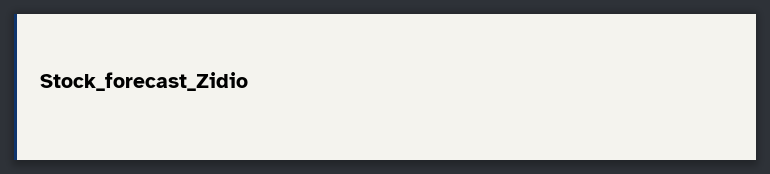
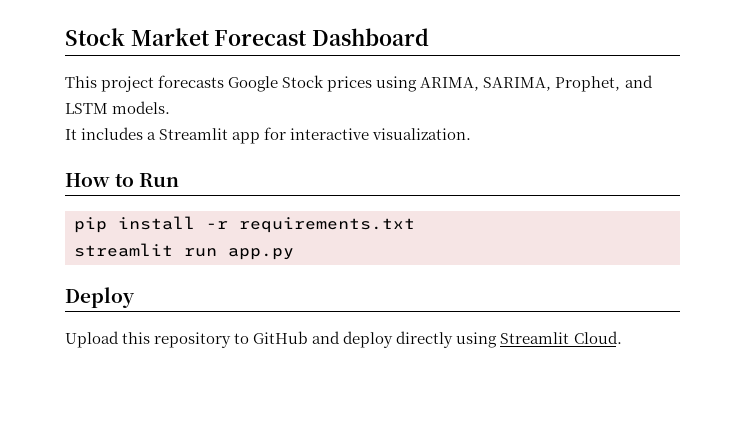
- Stock_forecast_Zidio
+ Stock Market Forecast Dashboard
+ This project forecasts Google Stock prices using ARIMA, SARIMA, Prophet, and LSTM models.
+ It includes a Streamlit app for interactive visualization.
+ How to Run
+ pip install -r requirements.txt
+ streamlit run app.py
+ Deploy
+ Upload this repository to GitHub and deploy directly using Streamlit Cloud.

